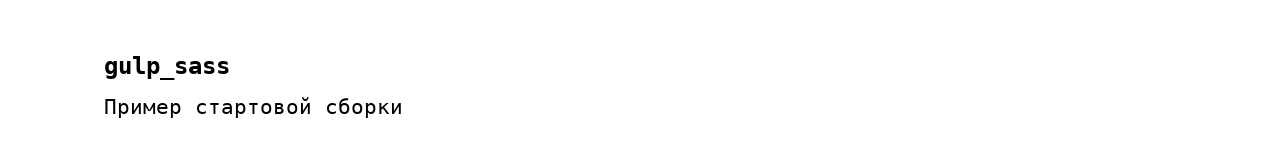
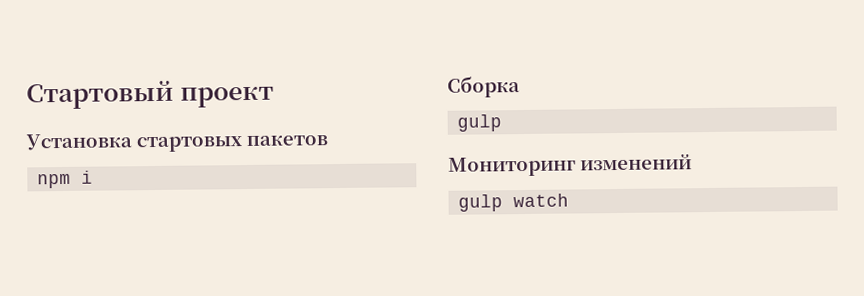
- gulp_sass
- Пример стартовой сборки
+ Стартовый проект
+ Установка стартовых пакетов
+ npm i
+ Сборка
+ gulp
+ Мониторинг изменений
+ gulp watch

